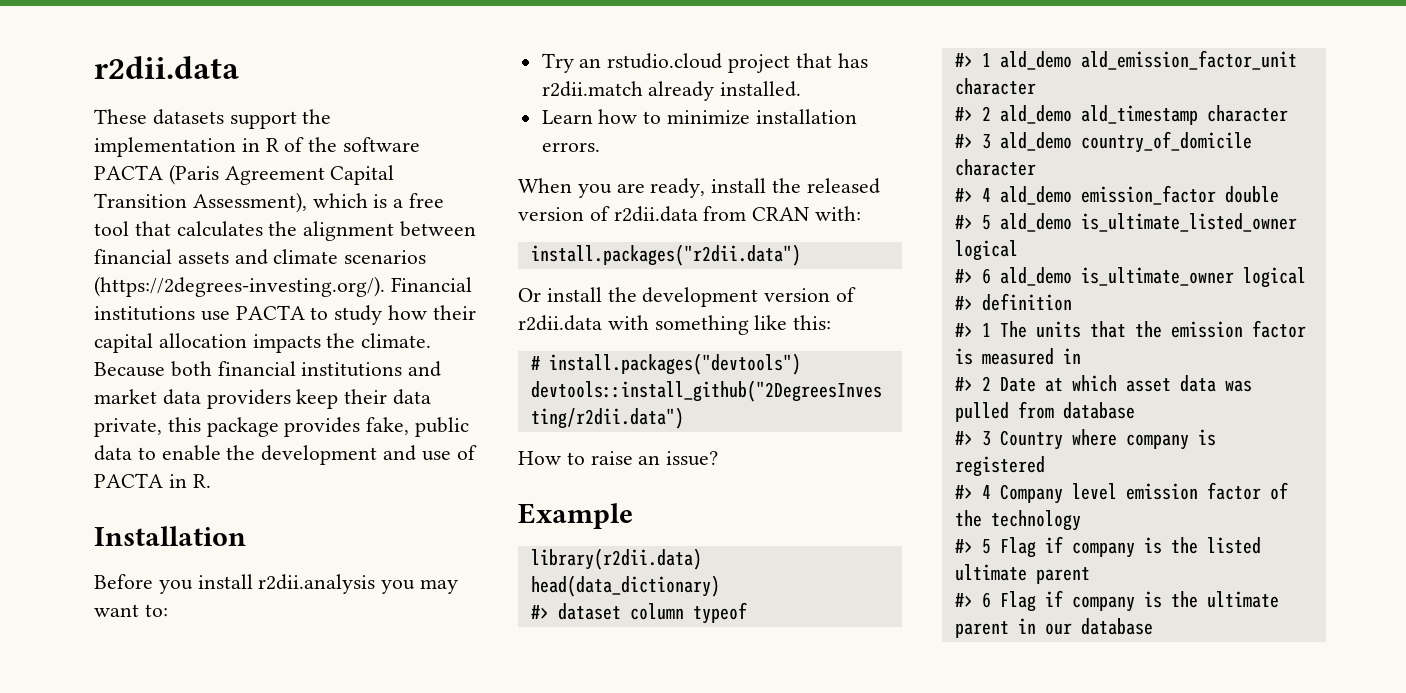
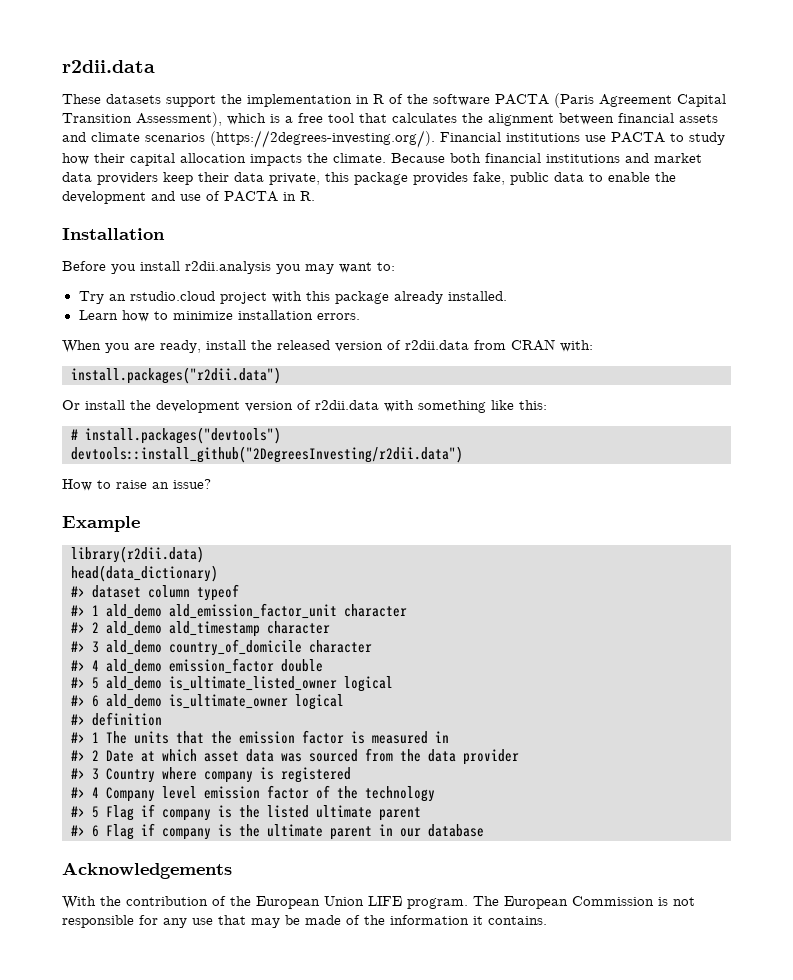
- Try an rstudio.cloud project that has r2dii.match already installed.
+ Try an rstudio.cloud project with this package already installed.
- #> 2 Date at which asset data was pulled from database
+ #> 2 Date at which asset data was sourced from the data provider
+ Acknowledgements
+ With the contribution of the European Union LIFE program. The European Commission is not responsible for any use that may be made of the information it contains.

